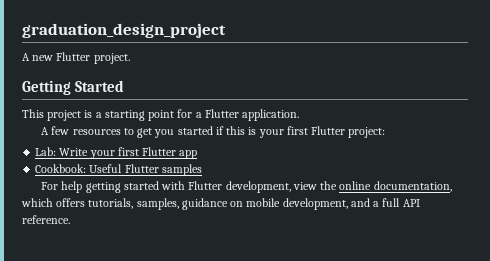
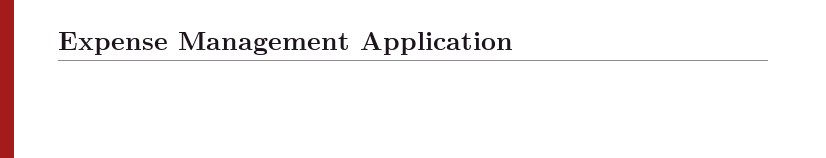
- graduation_design_project
- A new Flutter project.
- Getting Started
- This project is a starting point for a Flutter application.
- A few resources to get you started if this is your first Flutter project:
- Lab: Write your first Flutter app
- Cookbook: Useful Flutter samples
- For help getting started with Flutter development, view the online documentation, which offers tutorials, samples, guidance on mobile development, and a full API reference.
+ Expense Management Application

